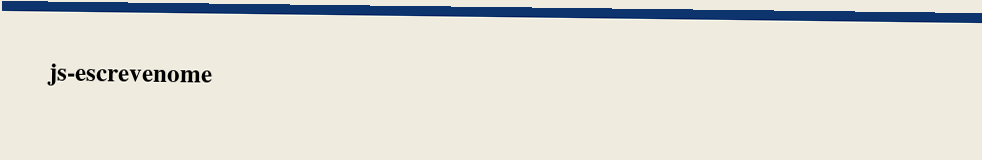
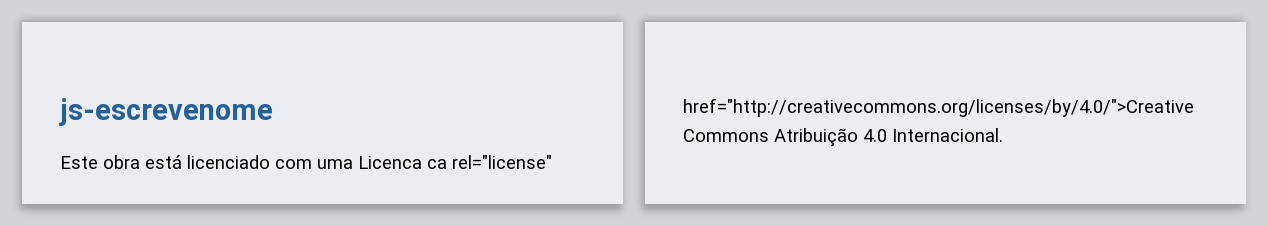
+ Este obra está licenciado com uma Licenca ca rel="license" href="http://creativecommons.org/licenses/by/4.0/">Creative Commons Atribuição 4.0 Internacional.

